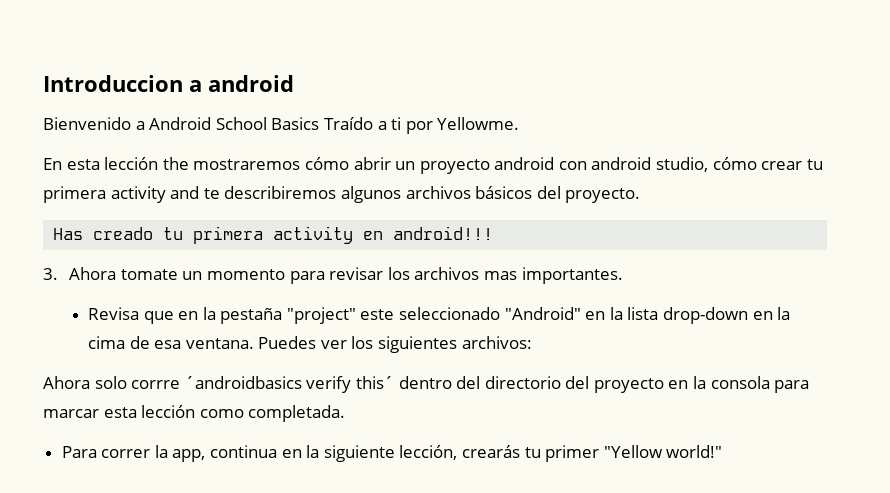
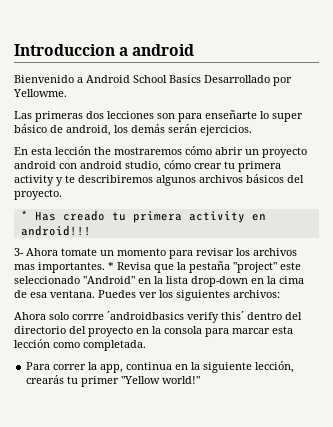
- Bienvenido a Android School Basics Traído a ti por Yellowme.
+ Bienvenido a Android School Basics Desarrollado por Yellowme.
+ Las primeras dos lecciones son para enseñarte lo super básico de android, los demás serán ejercicios.
- En esta lección the mostraremos cómo abrir un proyecto android con android studio, cómo crear tu primera activity and te describiremos algunos archivos básicos del proyecto.
+ En esta lección the mostraremos cómo abrir un proyecto android con android studio, cómo crear tu primera activity y te describiremos algunos archivos básicos del proyecto.
- Has creado tu primera activity en android!!!
+ * Has creado tu primera activity en android!!!
- 3. Ahora tomate un momento para revisar los archivos mas importantes.
- Revisa que en la pestaña "project" este seleccionado "Android" en la lista drop-down en la cima de esa ventana.
+ 3- Ahora tomate un momento para revisar los archivos mas importantes. * Revisa que la pestaña "project" este seleccionado "Android" en la lista drop-down en la cima de esa ventana.

